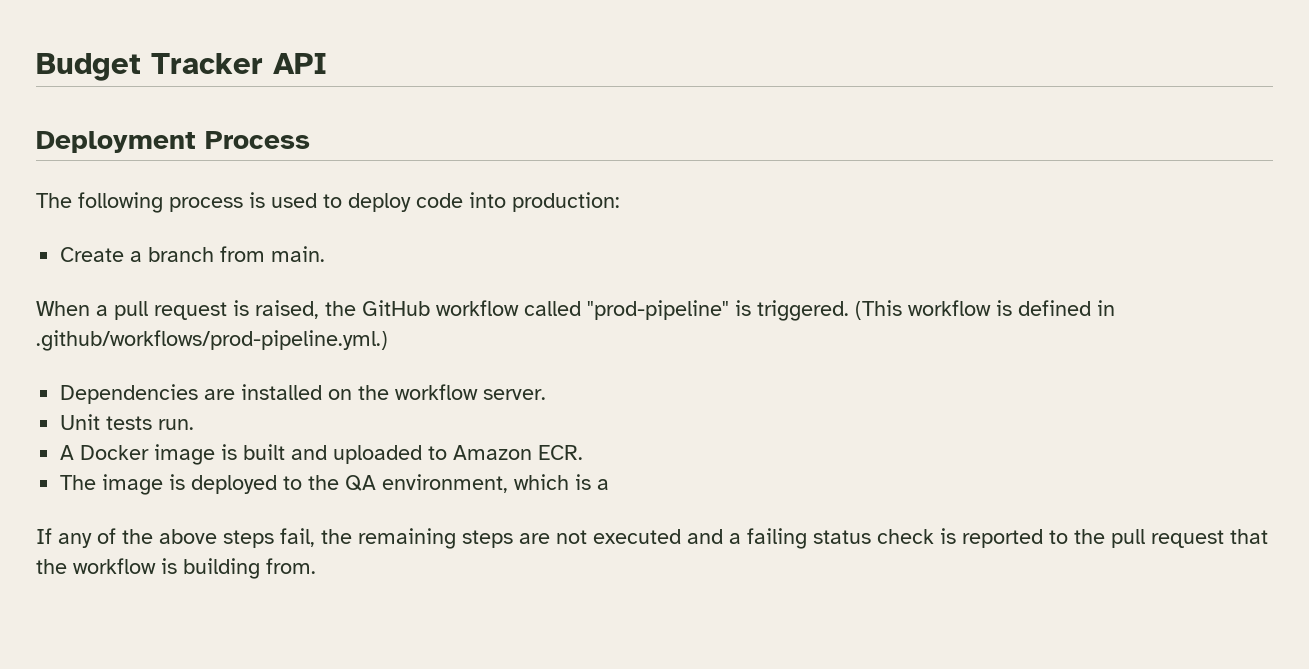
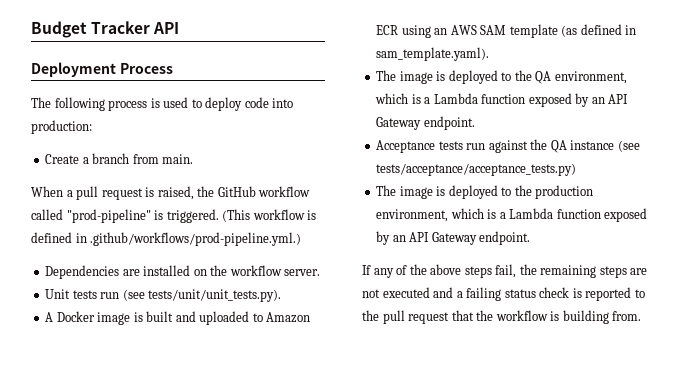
- Unit tests run.
+ Unit tests run (see tests/unit/unit_tests.py).
- A Docker image is built and uploaded to Amazon ECR.
+ A Docker image is built and uploaded to Amazon ECR using an AWS SAM template (as defined in sam_template.yaml).
- The image is deployed to the QA environment, which is a
+ The image is deployed to the QA environment, which is a Lambda function exposed by an API Gateway endpoint.
+ Acceptance tests run against the QA instance (see tests/acceptance/acceptance_tests.py)
+ The image is deployed to the production environment, which is a Lambda function exposed by an API Gateway endpoint.

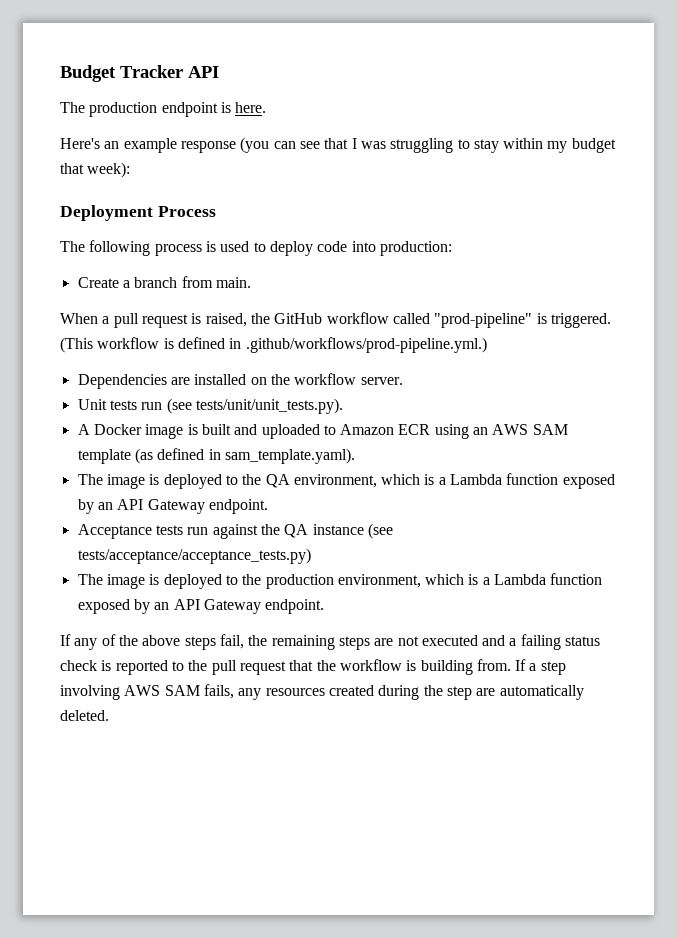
+ The production endpoint is here.
+ Here's an example response (you can see that I was struggling to stay within my budget that week):
+ If a step involving AWS SAM fails, any resources created during the step are automatically deleted.

